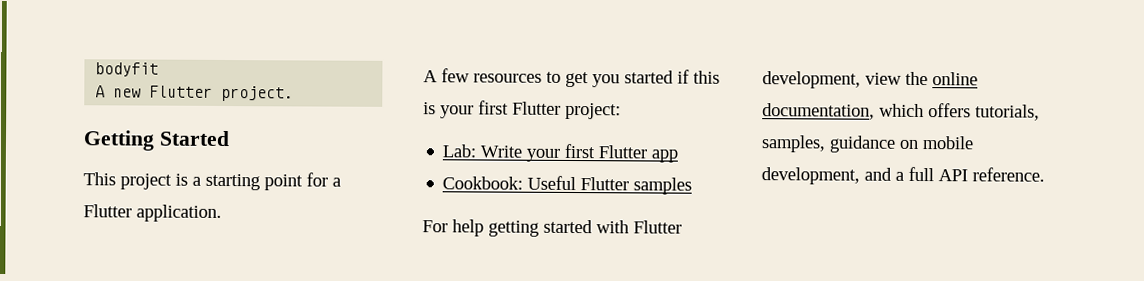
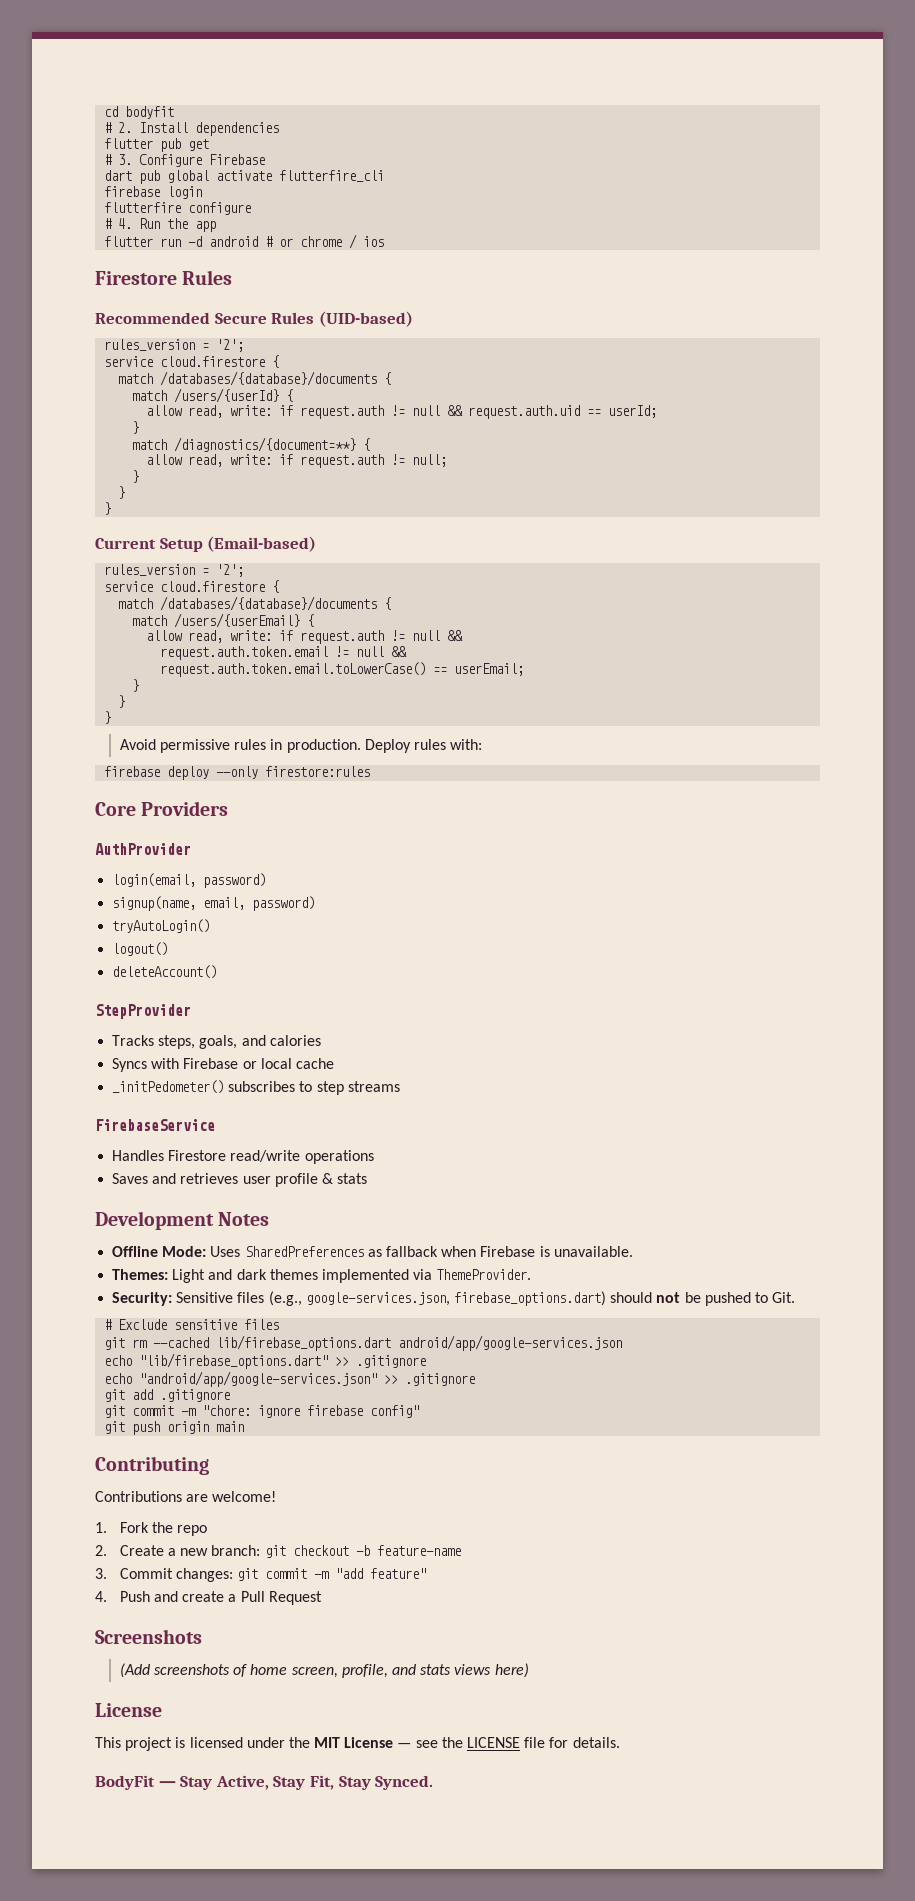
- bodyfit
+ cd bodyfit
- A new Flutter project.
- Getting Started
- This project is a starting point for a Flutter application.
- A few resources to get you started if this is your first Flutter project:
- Lab: Write your first Flutter app
- Cookbook: Useful Flutter samples
- For help getting started with Flutter development, view the online documentation, which offers tutorials, samples, guidance on mobile development, and a full API reference.
+ # 2. Install dependencies
+ flutter pub get
+ # 3. Configure Firebase
+ dart pub global activate flutterfire_cli
+ firebase login
+ flutterfire configure
+ # 4. Run the app
+ flutter run -d android # or chrome / ios
+ Firestore Rules
+ Recommended Secure Rules (UID-based)
+ rules_version = '2';
+ service cloud.firestore {
+ match /databases/{database}/documents {
+ match /users/{userId} {
+ allow read, write: if request.auth != null && request.auth.uid == userId;
+ }
+ match /diagnostics/{document=**} {
+ allow read, write: if request.auth != null;
+ }
+ }
+ }
+ Current Setup (Email-based)
+ rules_version = '2';
+ service cloud.firestore {
+ match /databases/{database}/documents {
+ match /users/{userEmail} {
+ allow read, write: if request.auth != null &&
+ request.auth.token.email != null &&
+ request.auth.token.email.toLowerCase() == userEmail;
+ }
+ }
+ }
+ Avoid permissive rules in production. Deploy rules with:
+ firebase deploy --only firestore:rules
+ Core Providers
+ AuthProvider
+ login(email, password)
+ signup(name, email, password)
+ tryAutoLogin()
+ logout()
+ deleteAccount()
+ StepProvider
+ Tracks steps, goals, and calories
+ Syncs with Firebase or local cache
+ _initPedometer() subscribes to step streams
+ FirebaseService
+ Handles Firestore read/write operations
+ Saves and retrieves user profile & stats
+ Development Notes
+ Offline Mode: Uses SharedPreferences as fallback when Firebase is unavailable.
+ Themes: Light and dark themes implemented via ThemeProvider.
+ Security: Sensitive files (e.g., google-services.json, firebase_options.dart) should not be pushed to Git.
+ # Exclude sensitive files
+ git rm --cached lib/firebase_options.dart android/app/google-services.json
+ echo "lib/firebase_options.dart" >> .gitignore
+ echo "android/app/google-services.json" >> .gitignore
+ git add .gitignore
+ git commit -m "chore: ignore firebase config"
+ git push origin main
+ Contributing
+ Contributions are welcome!
+ 1. Fork the repo
+ 2. Create a new branch: git checkout -b feature-name
+ 3. Commit changes: git commit -m "add feature"
+ 4. Push and create a Pull Request
+ Screenshots
+ (Add screenshots of home screen, profile, and stats views here)
+ License
+ This project is licensed under the MIT License — see the LICENSE file for details.
+ BodyFit — Stay Active, Stay Fit, Stay Synced.

